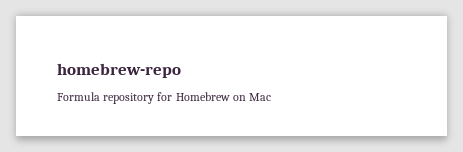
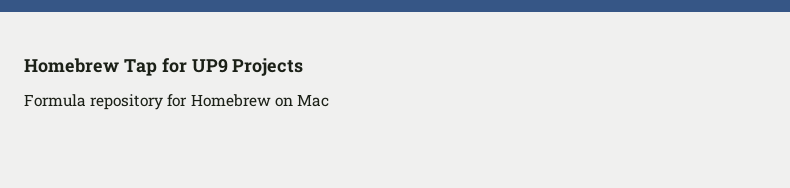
- homebrew-repo
+ Homebrew Tap for UP9 Projects

